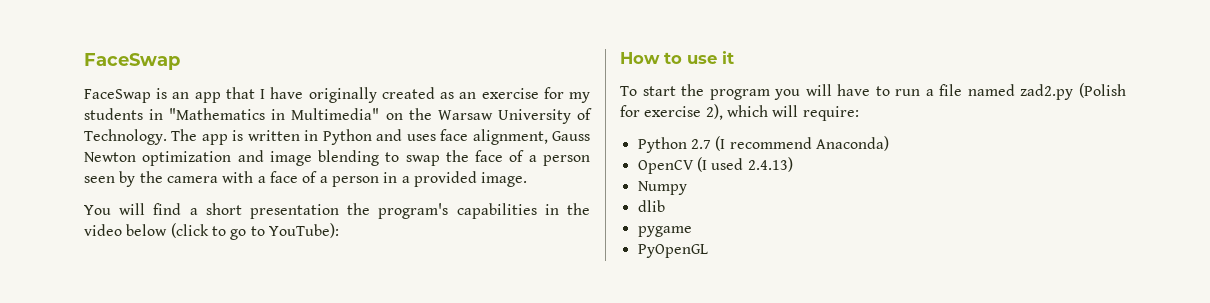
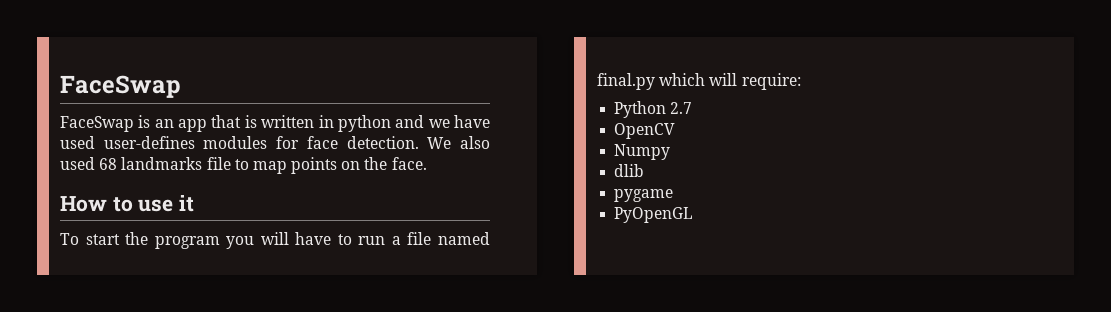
- FaceSwap is an app that I have originally created as an exercise for my students in "Mathematics in Multimedia" on the Warsaw University of Technology. The app is written in Python and uses face alignment, Gauss Newton optimization and image blending to swap the face of a person seen by the camera with a face of a person in a provided image.
- You will find a short presentation the program's capabilities in the video below (click to go to YouTube):
+ FaceSwap is an app that is written in python and we have used user-defines modules for face detection. We also used 68 landmarks file to map points on the face.
- To start the program you will have to run a file named zad2.py (Polish for exercise 2), which will require:
+ To start the program you will have to run a file named final.py which will require:
- Python 2.7 (I recommend Anaconda)
- OpenCV (I used 2.4.13)
+ Python 2.7
+ OpenCV

